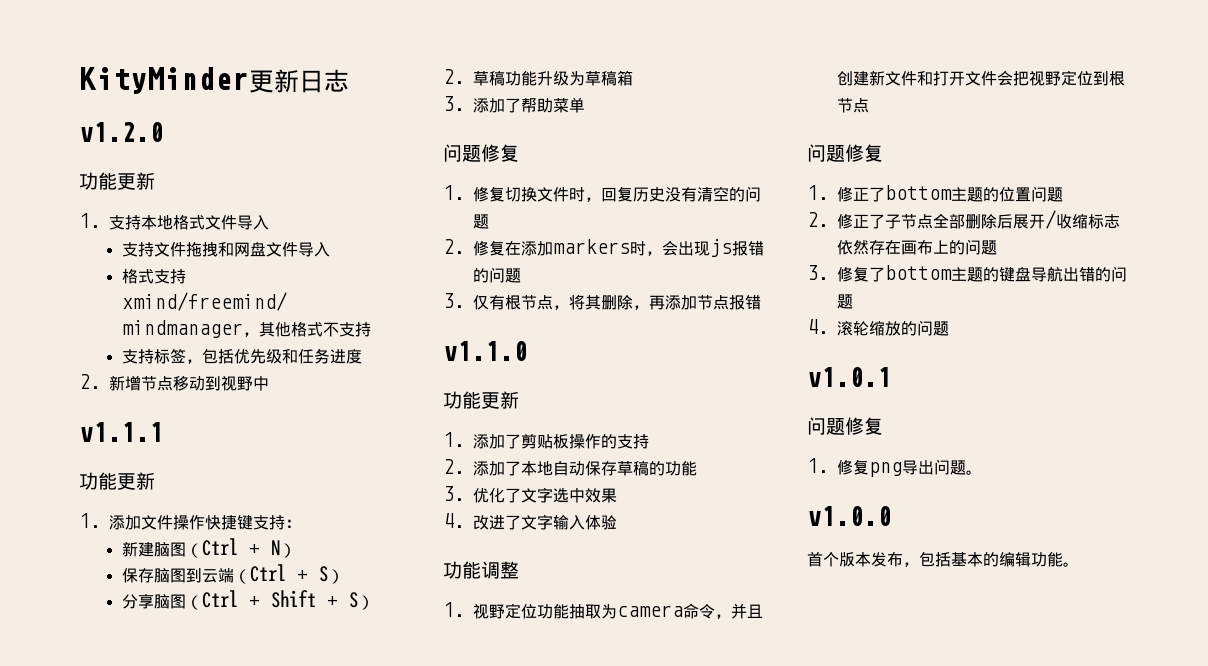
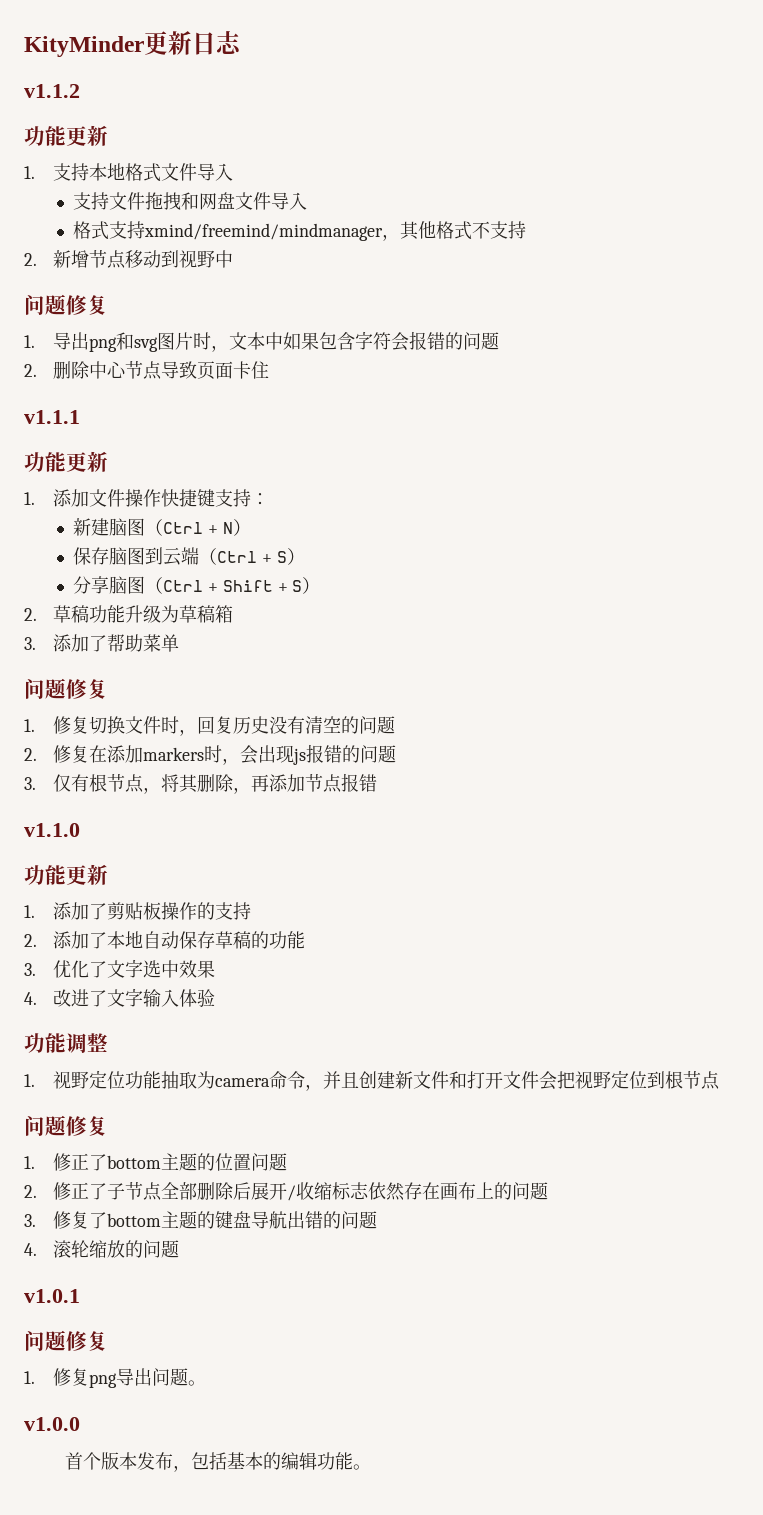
- v1.2.0
+ v1.1.2
- 支持标签，包括优先级和任务进度
  2.新增节点移动到视野中
+ 问题修复
+ 1.导出png和svg图片时，文本中如果包含字符会报错的问题
+ 2.删除中心节点导致页面卡住

